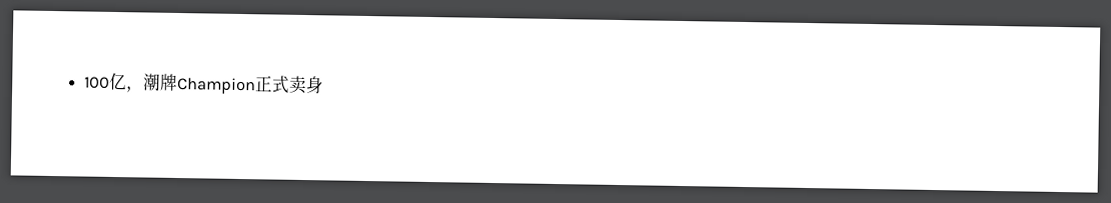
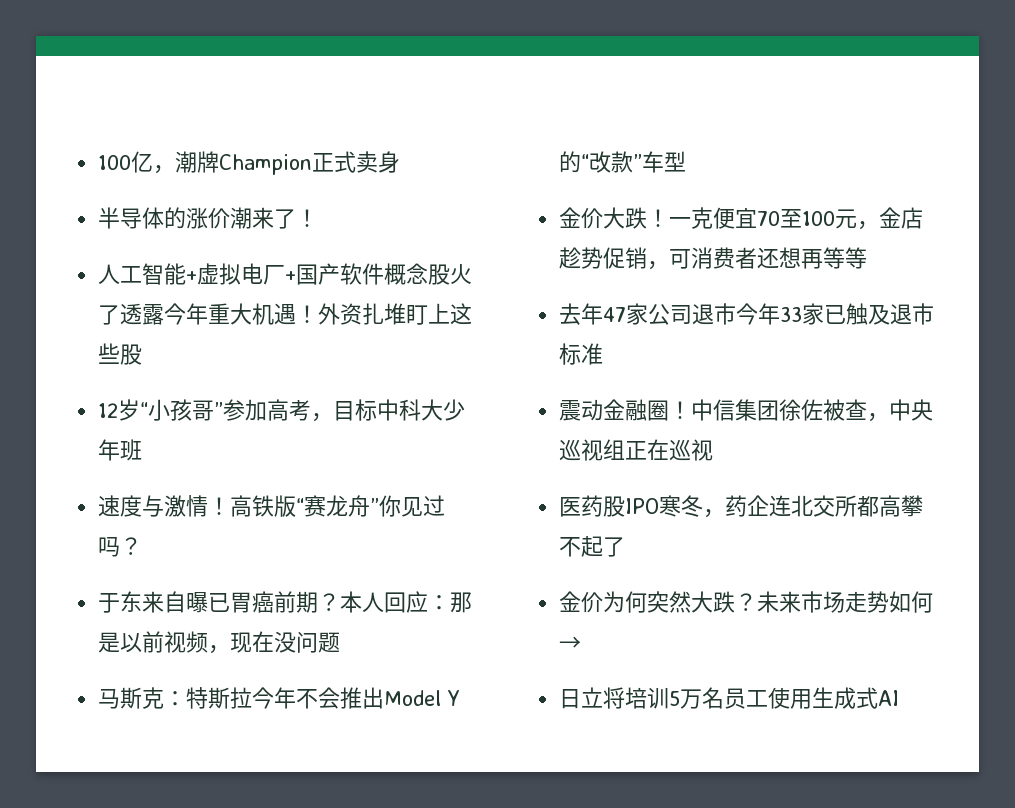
+ 半导体的涨价潮来了！
+ 人工智能+虚拟电厂+国产软件概念股火了透露今年重大机遇！外资扎堆盯上这些股
+ 12岁“小孩哥”参加高考，目标中科大少年班
+ 速度与激情！高铁版“赛龙舟”你见过吗？
+ 于东来自曝已胃癌前期？本人回应：那是以前视频，现在没问题
+ 马斯克：特斯拉今年不会推出Model Y的“改款”车型
+ 金价大跌！一克便宜70至100元，金店趁势促销，可消费者还想再等等
+ 去年47家公司退市今年33家已触及退市标准
+ 震动金融圈！中信集团徐佐被查，中央巡视组正在巡视
+ 医药股IPO寒冬，药企连北交所都高攀不起了
+ 金价为何突然大跌？未来市场走势如何→
+ 日立将培训5万名员工使用生成式AI

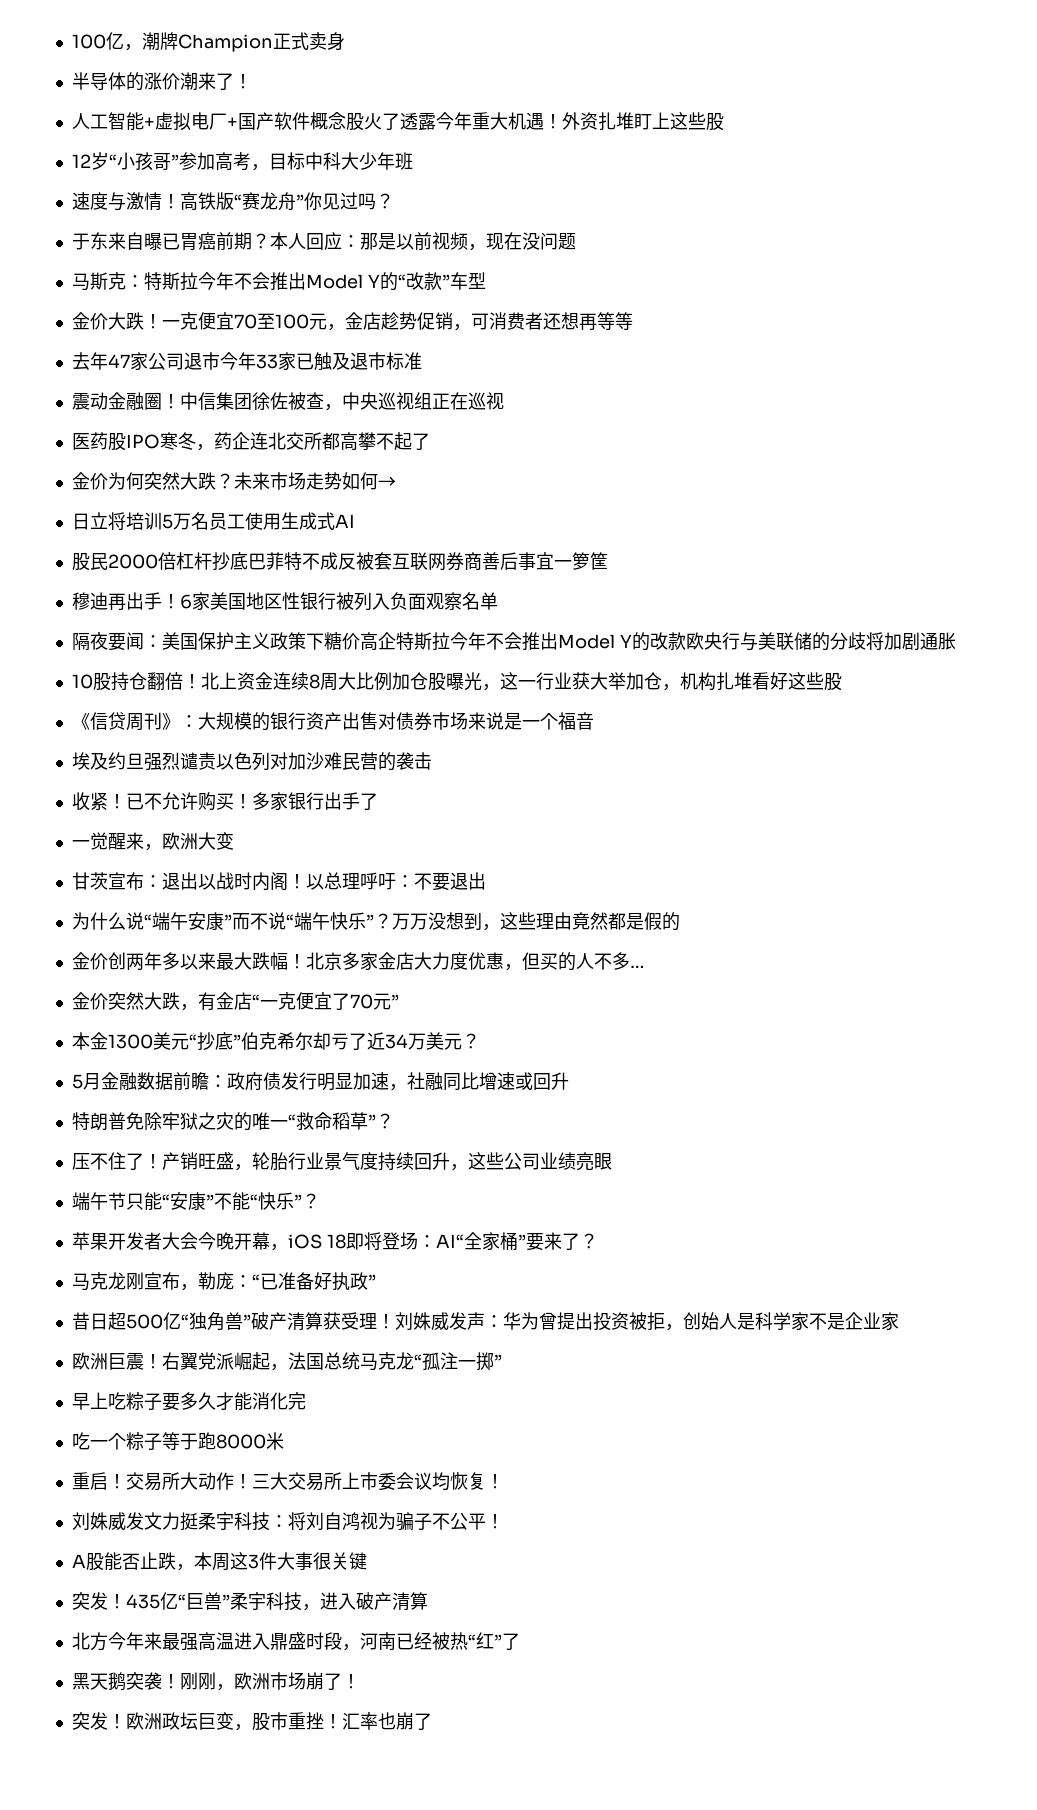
+ 股民2000倍杠杆抄底巴菲特不成反被套互联网券商善后事宜一箩筐
+ 穆迪再出手！6家美国地区性银行被列入负面观察名单
+ 隔夜要闻：美国保护主义政策下糖价高企特斯拉今年不会推出Model Y的改款欧央行与美联储的分歧将加剧通胀
+ 10股持仓翻倍！北上资金连续8周大比例加仓股曝光，这一行业获大举加仓，机构扎堆看好这些股
+ 《信贷周刊》：大规模的银行资产出售对债券市场来说是一个福音
+ 埃及约旦强烈谴责以色列对加沙难民营的袭击
+ 收紧！已不允许购买！多家银行出手了
+ 一觉醒来，欧洲大变
+ 甘茨宣布：退出以战时内阁！以总理呼吁：不要退出
+ 为什么说“端午安康”而不说“端午快乐”？万万没想到，这些理由竟然都是假的
+ 金价创两年多以来最大跌幅！北京多家金店大力度优惠，但买的人不多…
+ 金价突然大跌，有金店“一克便宜了70元”
+ 本金1300美元“抄底”伯克希尔却亏了近34万美元？
+ 5月金融数据前瞻：政府债发行明显加速，社融同比增速或回升
+ 特朗普免除牢狱之灾的唯一“救命稻草”？
+ 压不住了！产销旺盛，轮胎行业景气度持续回升，这些公司业绩亮眼
+ 端午节只能“安康”不能“快乐”？
+ 苹果开发者大会今晚开幕，iOS 18即将登场：AI“全家桶”要来了？
+ 马克龙刚宣布，勒庞：“已准备好执政”
+ 昔日超500亿“独角兽”破产清算获受理！刘姝威发声：华为曾提出投资被拒，创始人是科学家不是企业家
+ 欧洲巨震！右翼党派崛起，法国总统马克龙“孤注一掷”
+ 早上吃粽子要多久才能消化完
+ 吃一个粽子等于跑8000米
+ 重启！交易所大动作！三大交易所上市委会议均恢复！
+ 刘姝威发文力挺柔宇科技：将刘自鸿视为骗子不公平！
+ A股能否止跌，本周这3件大事很关键
+ 突发！435亿“巨兽”柔宇科技，进入破产清算
+ 北方今年来最强高温进入鼎盛时段，河南已经被热“红”了
+ 黑天鹅突袭！刚刚，欧洲市场崩了！
+ 突发！欧洲政坛巨变，股市重挫！汇率也崩了

